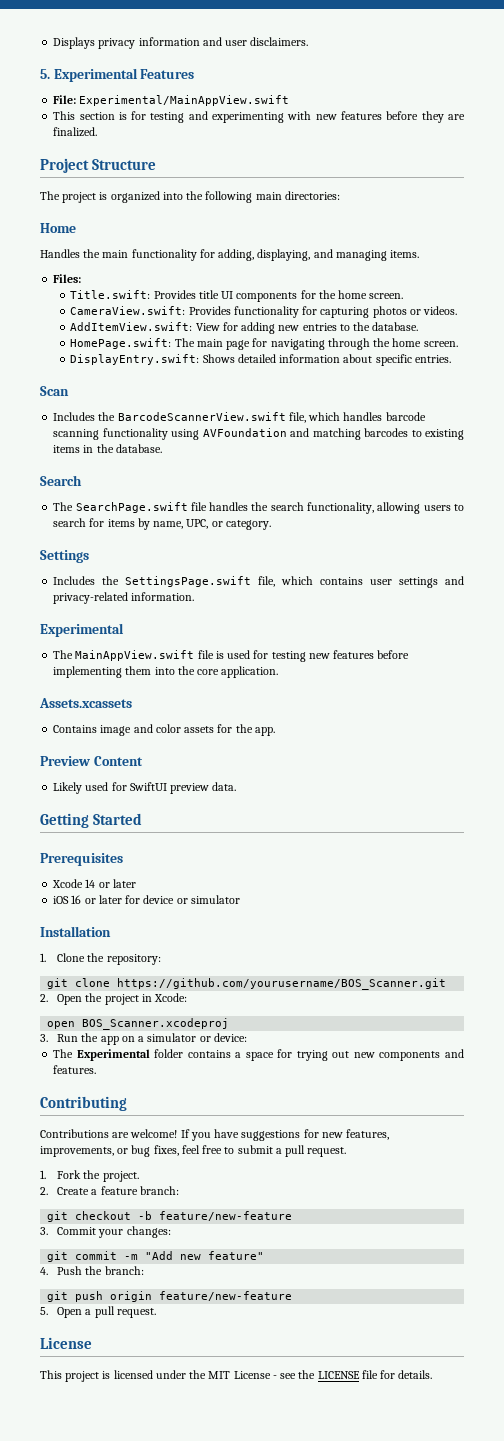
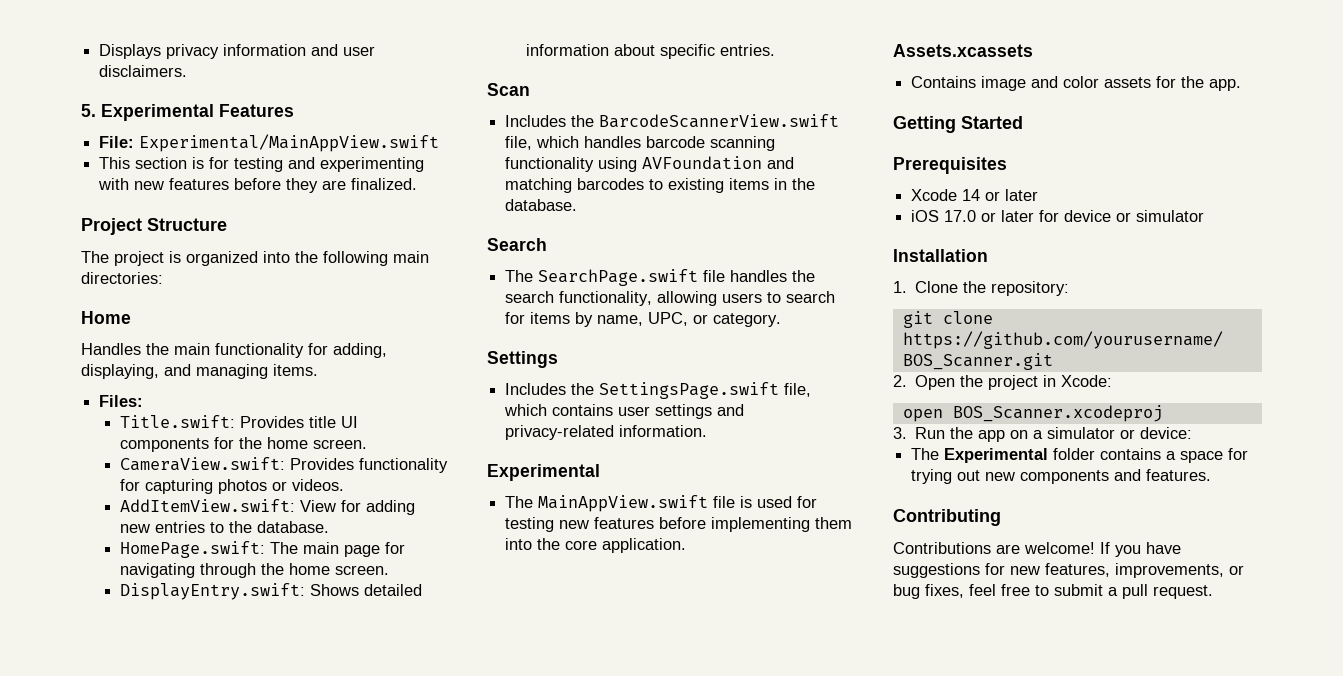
- Preview Content
- Likely used for SwiftUI preview data.
- iOS 16 or later for device or simulator
+ iOS 17.0 or later for device or simulator
- 1. Fork the project.
- 2. Create a feature branch:
- git checkout -b feature/new-feature
- 3. Commit your changes:
- git commit -m "Add new feature"
- 4. Push the branch:
- git push origin feature/new-feature
- 5. Open a pull request.
- License
- This project is licensed under the MIT License - see the LICENSE file for details.

